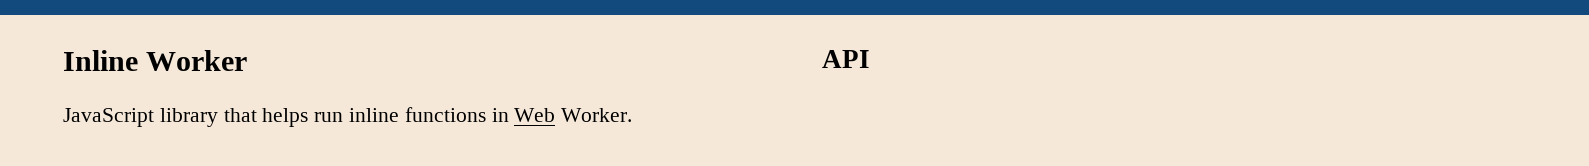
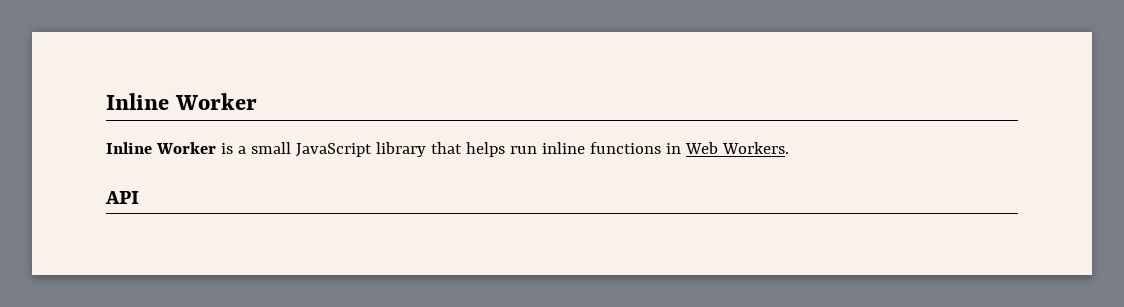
- JavaScript library that helps run inline functions in Web Worker.
+ Inline Worker is a small JavaScript library that helps run inline functions in Web Workers.

